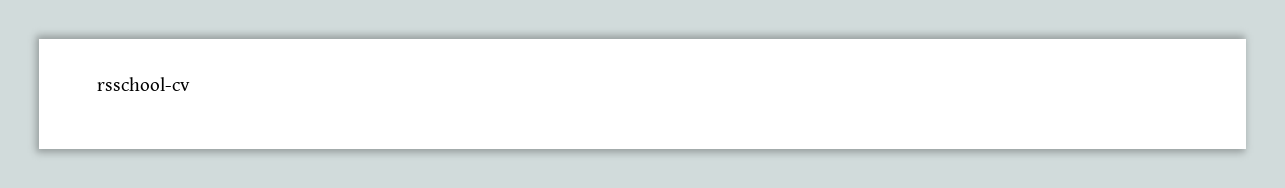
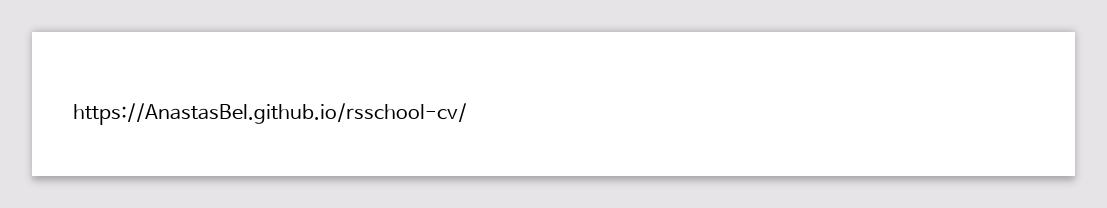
- rsschool-cv
+ https://AnastasBel.github.io/rsschool-cv/

